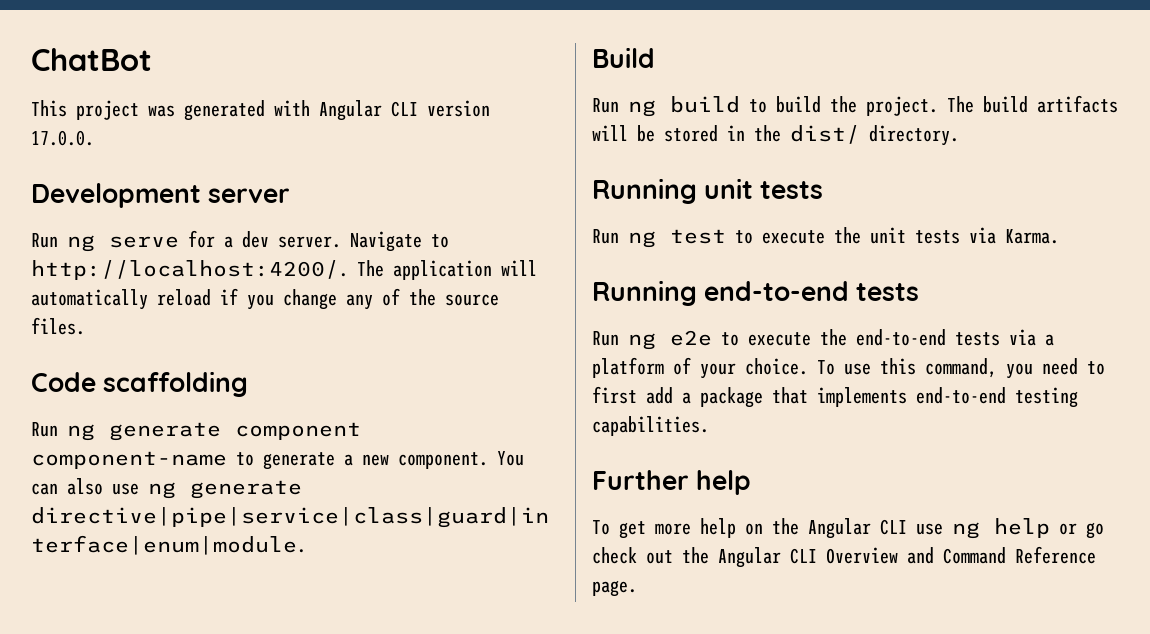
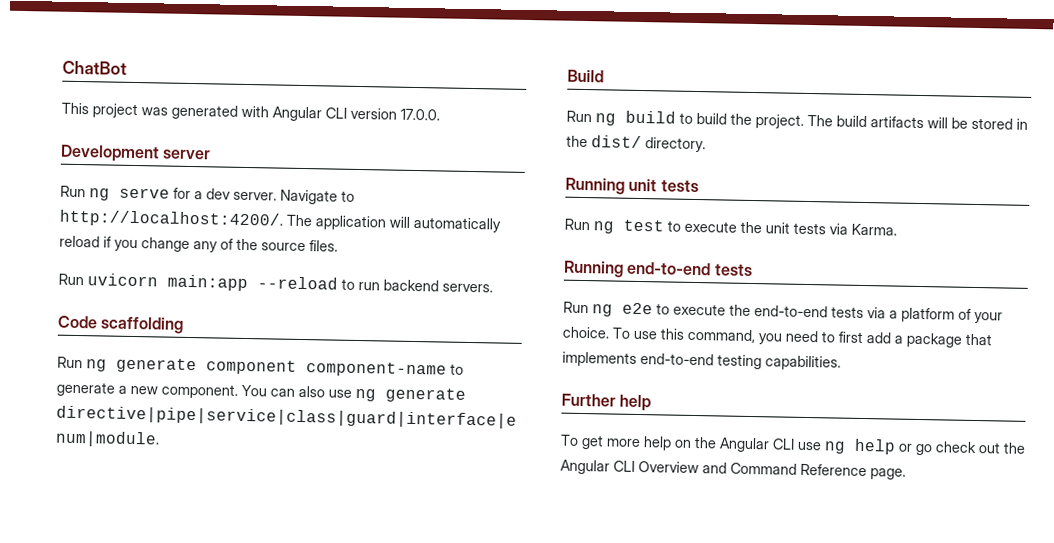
+ Run uvicorn main:app --reload to run backend servers.

